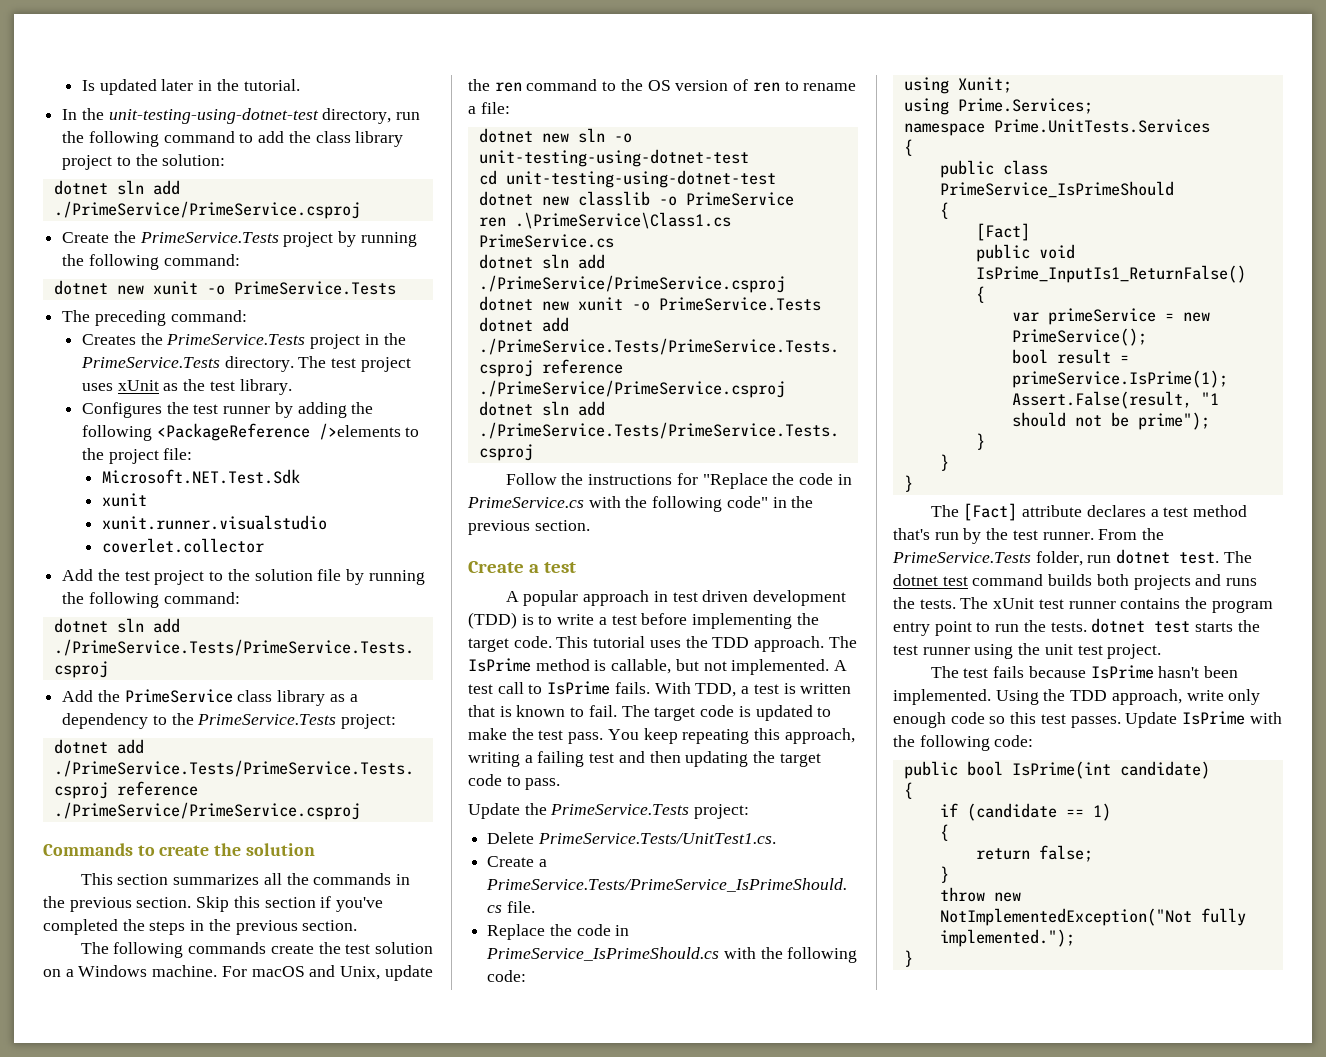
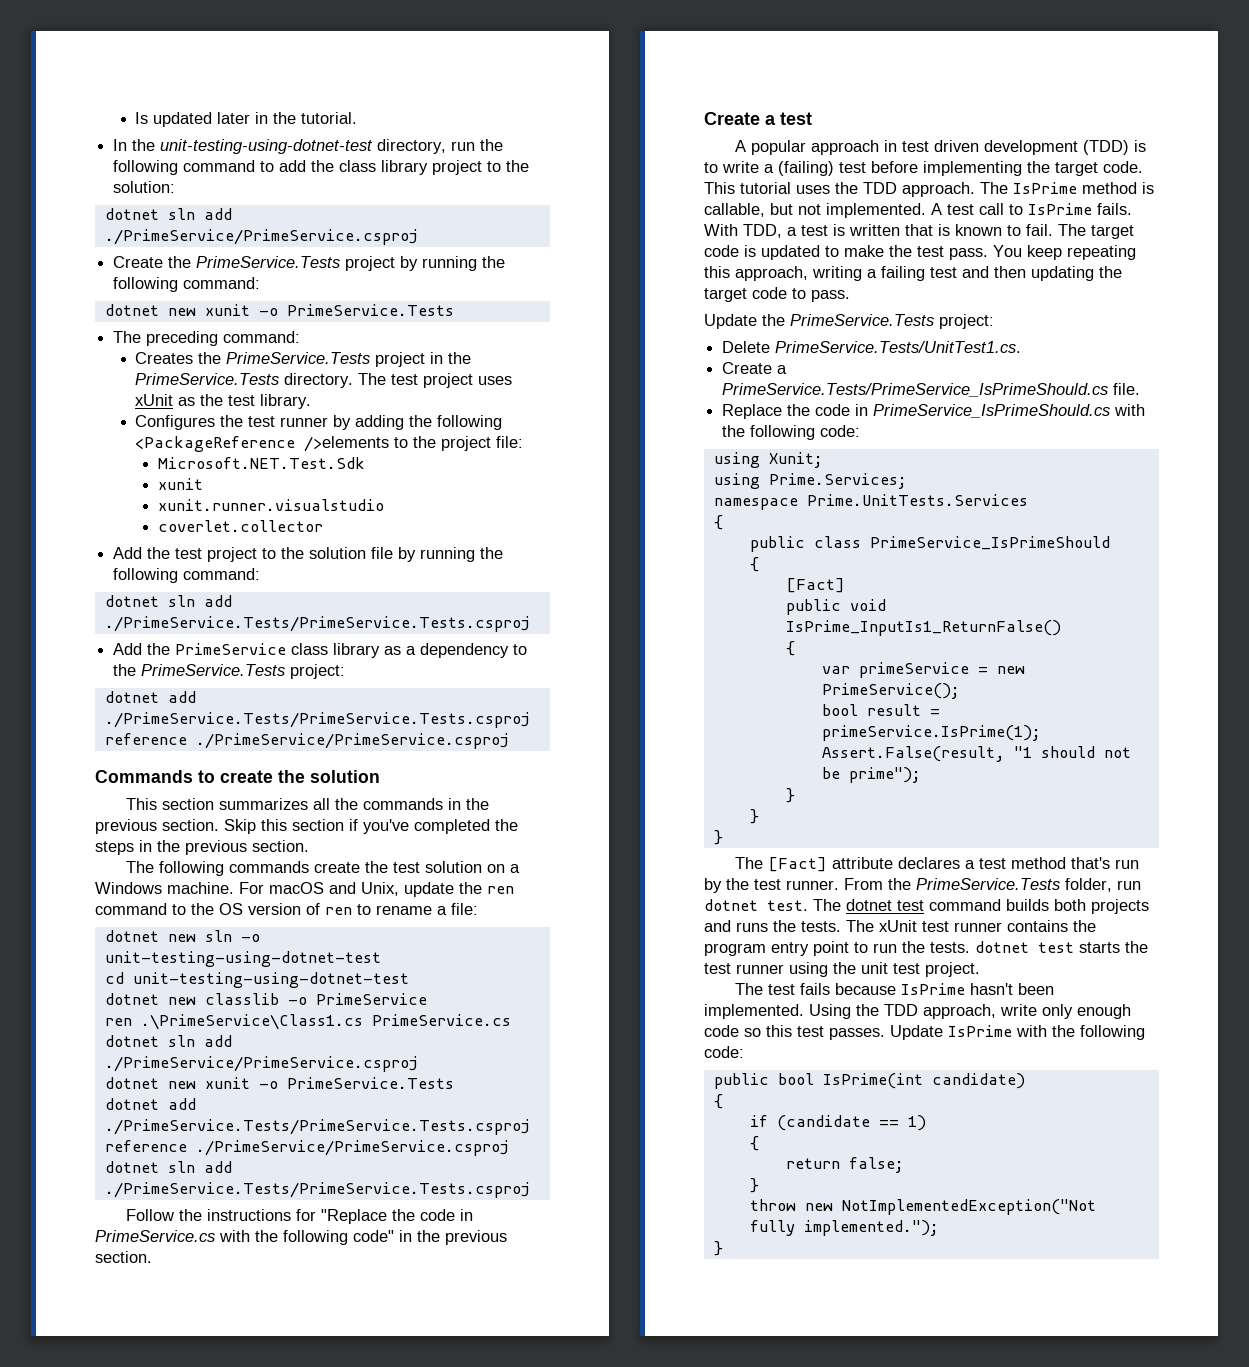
- A popular approach in test driven development (TDD) is to write a test before implementing the target code.
+ A popular approach in test driven development (TDD) is to write a (failing) test before implementing the target code.

